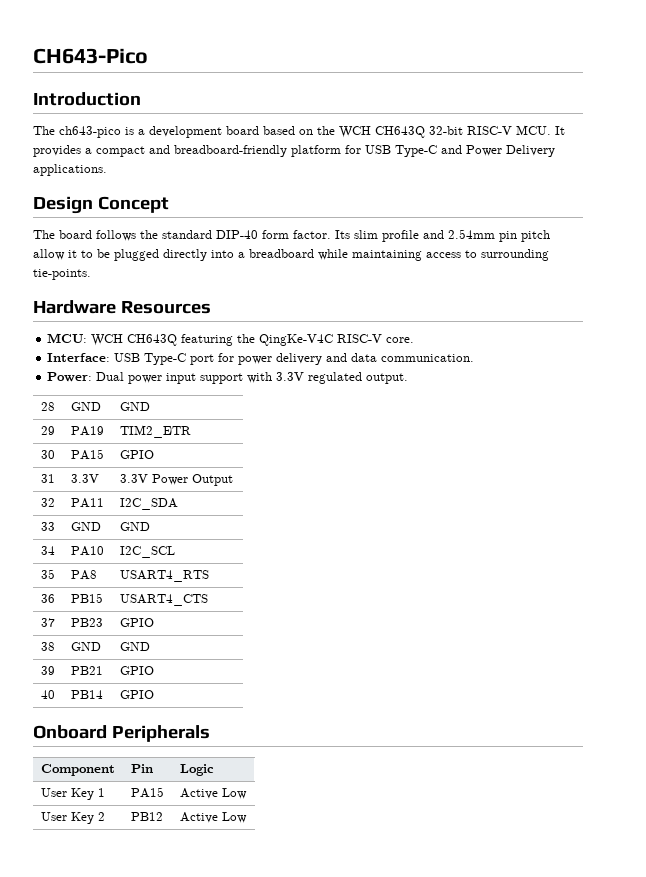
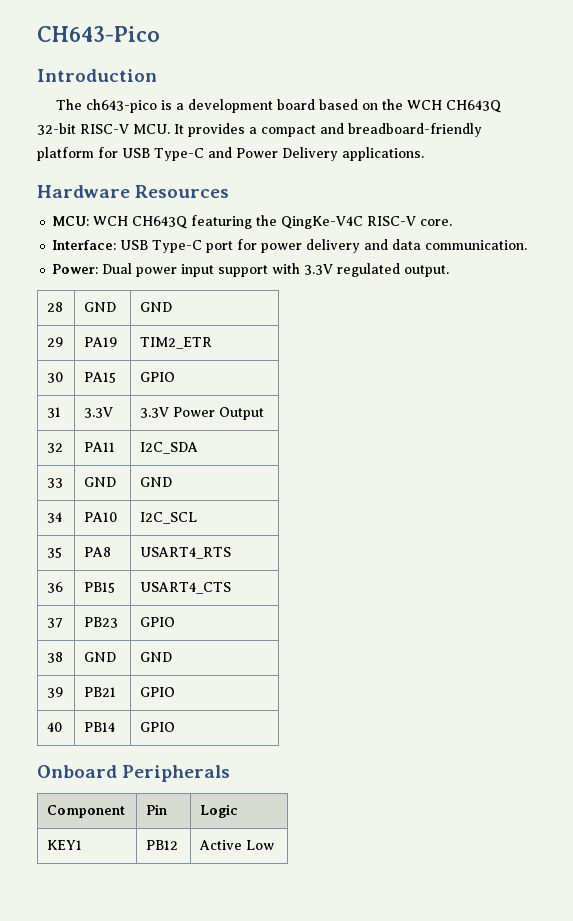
- Design Concept
- The board follows the standard DIP-40 form factor. Its slim profile and 2.54mm pin pitch allow it to be plugged directly into a breadboard while maintaining access to surrounding tie-points.
- User Key 1 | PA15 | Active Low
- User Key 2 | PB12 | Active Low
+ KEY1 | PB12 | Active Low

